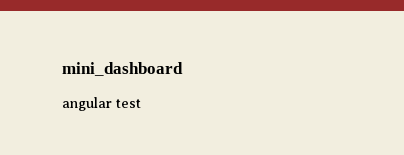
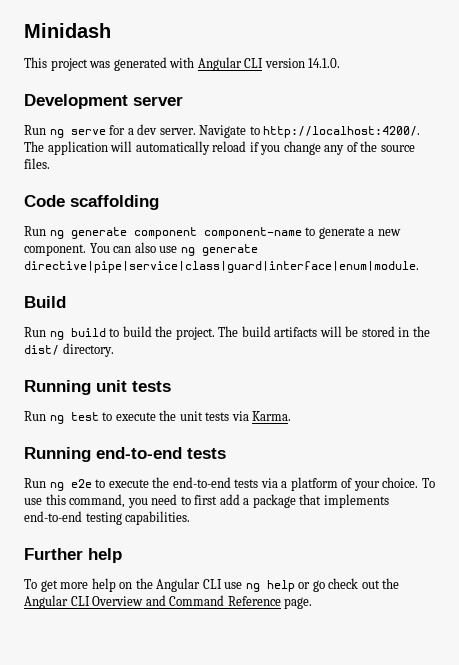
- mini_dashboard
- angular test
+ Minidash
+ This project was generated with Angular CLI version 14.1.0.
+ Development server
+ Run ng serve for a dev server. Navigate to http://localhost:4200/. The application will automatically reload if you change any of the source files.
+ Code scaffolding
+ Run ng generate component component-name to generate a new component. You can also use ng generate directive|pipe|service|class|guard|interface|enum|module.
+ Build
+ Run ng build to build the project. The build artifacts will be stored in the dist/ directory.
+ Running unit tests
+ Run ng test to execute the unit tests via Karma.
+ Running end-to-end tests
+ Run ng e2e to execute the end-to-end tests via a platform of your choice. To use this command, you need to first add a package that implements end-to-end testing capabilities.
+ Further help
+ To get more help on the Angular CLI use ng help or go check out the Angular CLI Overview and Command Reference page.

